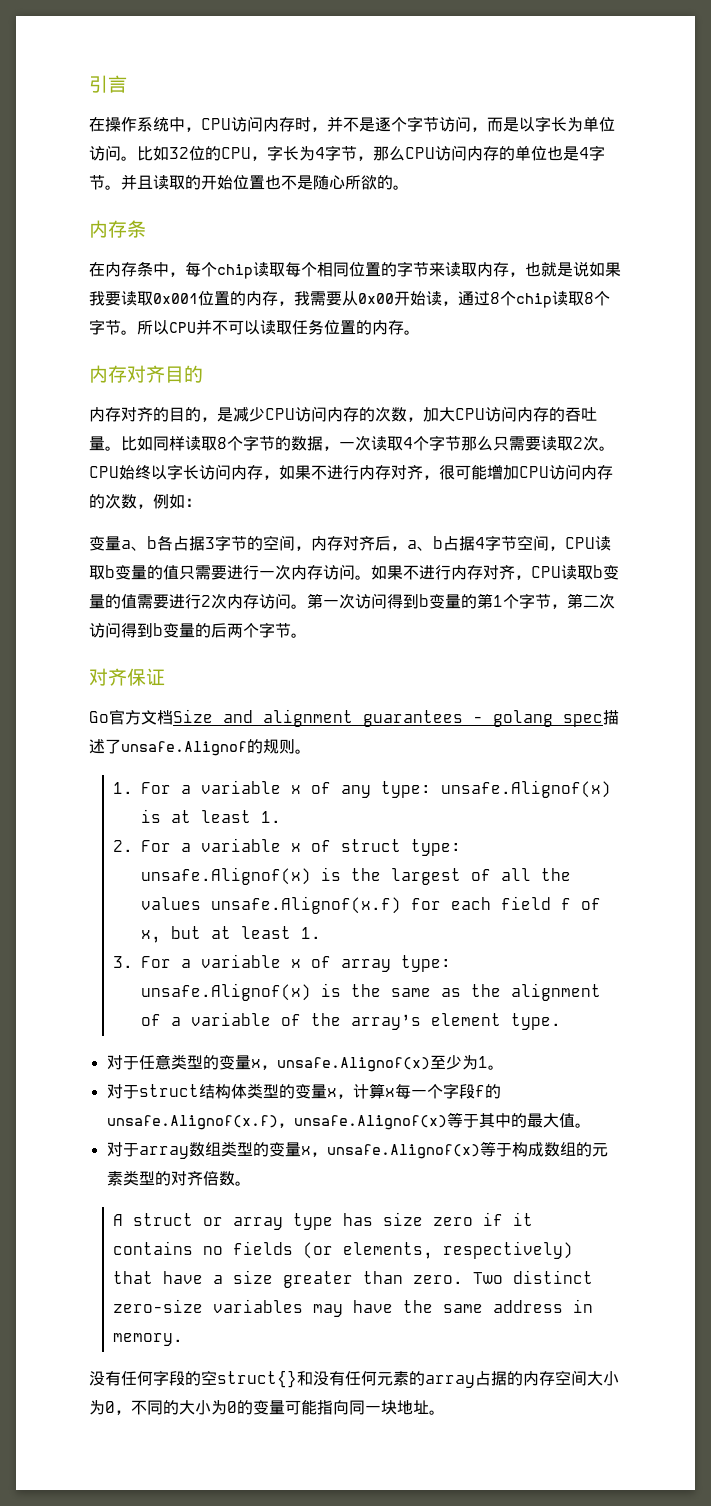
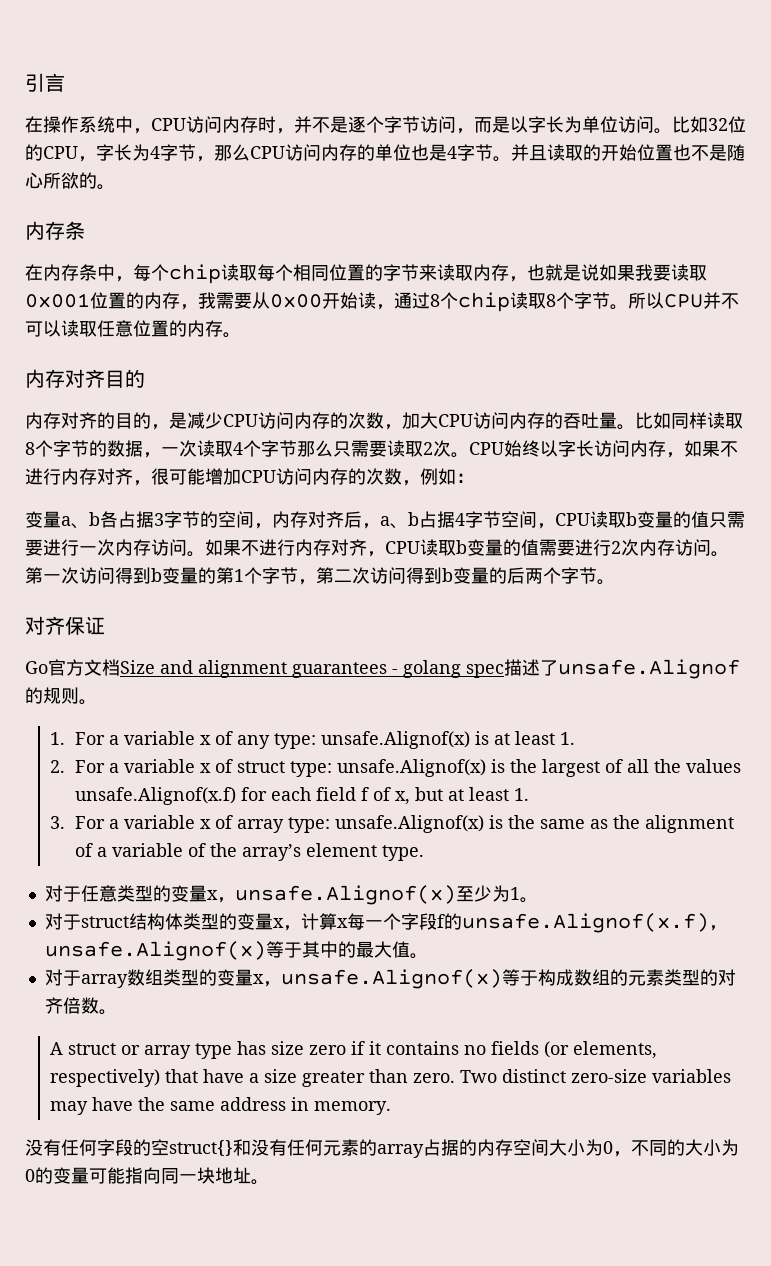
- 所以CPU并不可以读取任务位置的内存。
+ 所以CPU并不可以读取任意位置的内存。

